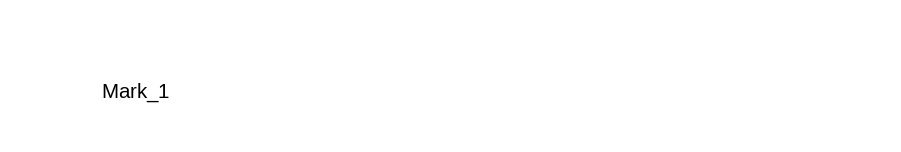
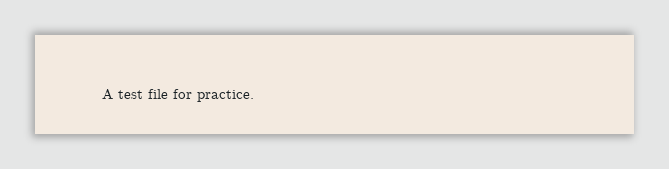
- Mark_1
+ A test file for practice.

